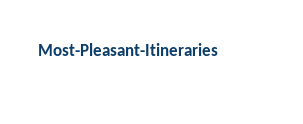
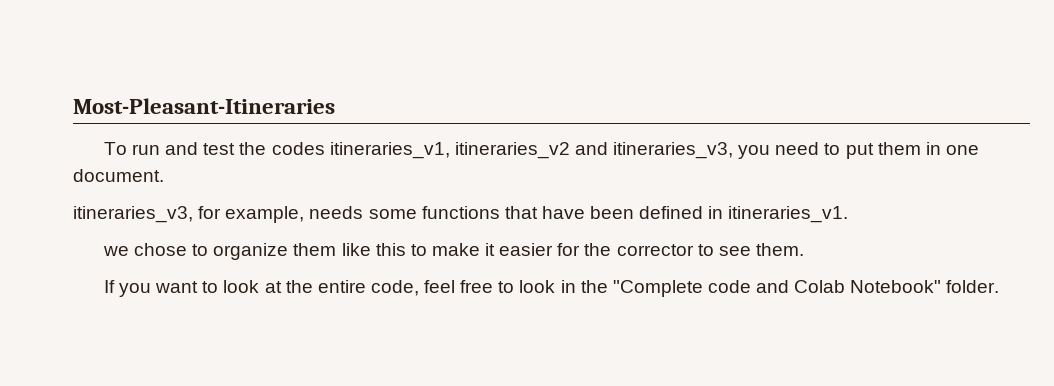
+ To run and test the codes itineraries_v1, itineraries_v2 and itineraries_v3, you need to put them in one document.
+ itineraries_v3, for example, needs some functions that have been defined in itineraries_v1.
+ we chose to organize them like this to make it easier for the corrector to see them.
+ If you want to look at the entire code, feel free to look in the "Complete code and Colab Notebook" folder.

